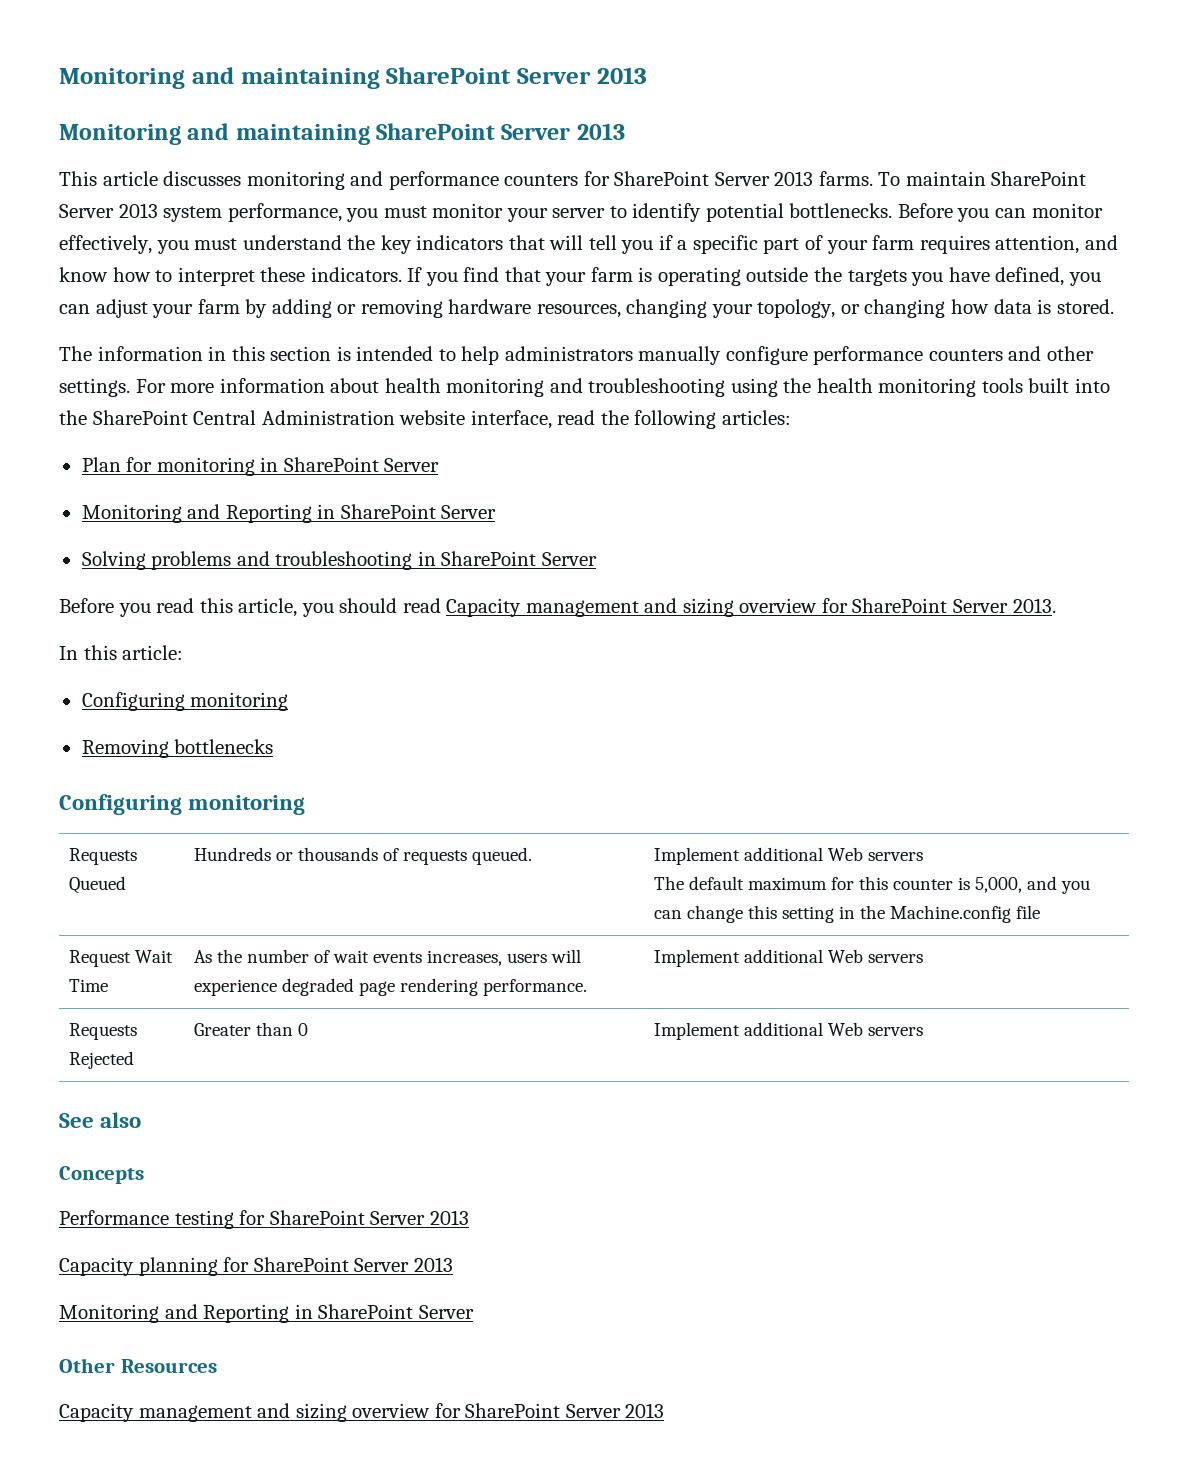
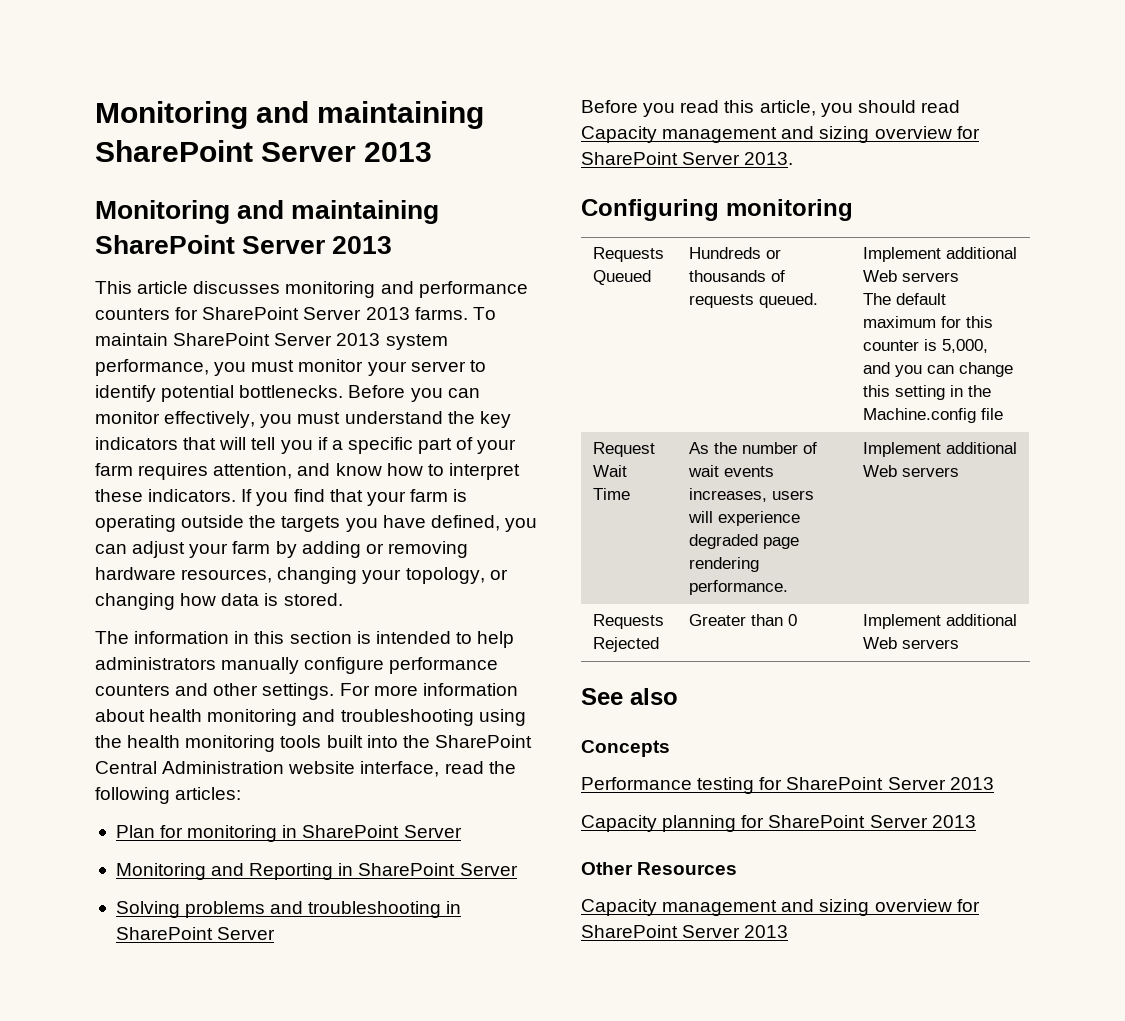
- In this article:
- Configuring monitoring
- Removing bottlenecks
  Capacity planning for SharePoint Server 2013
- Monitoring and Reporting in SharePoint Server

